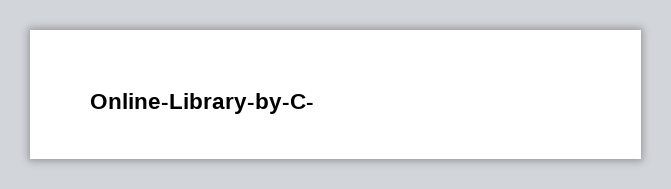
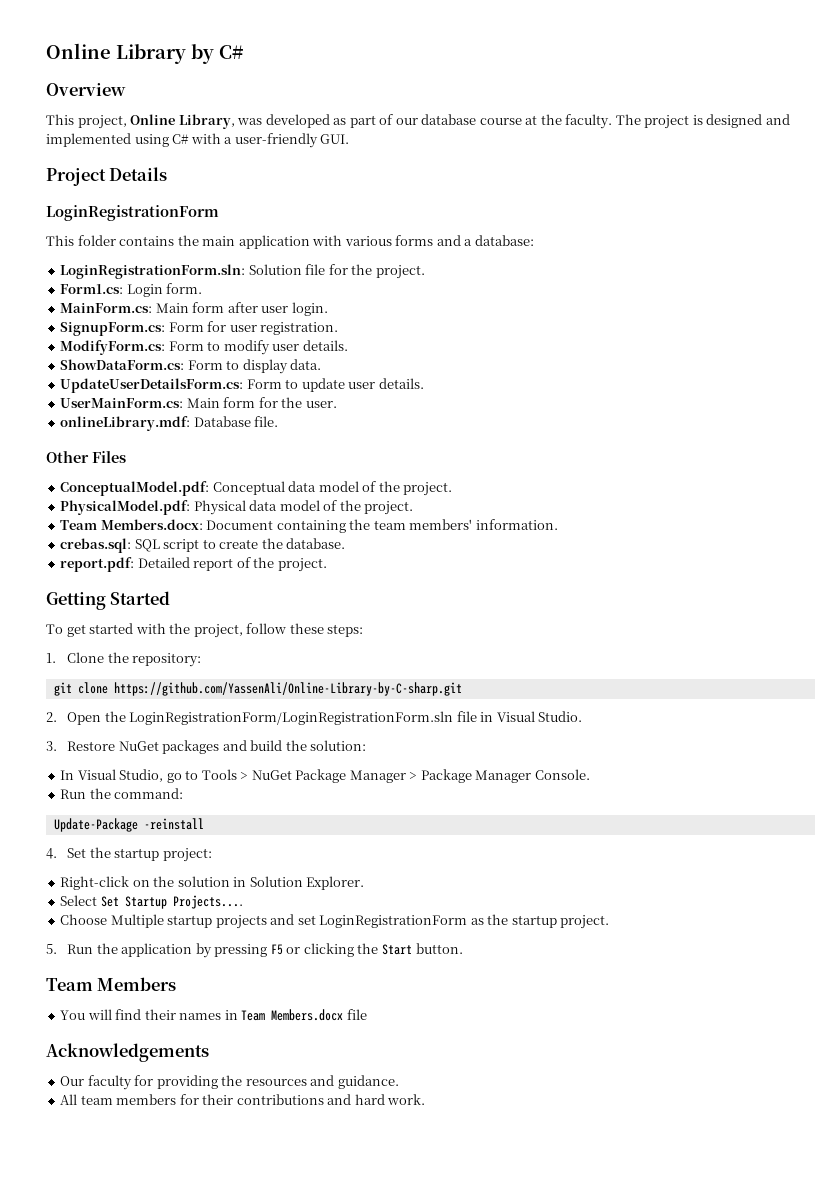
- Online-Library-by-C-
+ Online Library by C#
+ Overview
+ This project, Online Library, was developed as part of our database course at the faculty. The project is designed and implemented using C# with a user-friendly GUI.
+ Project Details
+ LoginRegistrationForm
+ This folder contains the main application with various forms and a database:
+ LoginRegistrationForm.sln: Solution file for the project.
+ Form1.cs: Login form.
+ MainForm.cs: Main form after user login.
+ SignupForm.cs: Form for user registration.
+ ModifyForm.cs: Form to modify user details.
+ ShowDataForm.cs: Form to display data.
+ UpdateUserDetailsForm.cs: Form to update user details.
+ UserMainForm.cs: Main form for the user.
+ onlineLibrary.mdf: Database file.
+ Other Files
+ ConceptualModel.pdf: Conceptual data model of the project.
+ PhysicalModel.pdf: Physical data model of the project.
+ Team Members.docx: Document containing the team members' information.
+ crebas.sql: SQL script to create the database.
+ report.pdf: Detailed report of the project.
+ Getting Started
+ To get started with the project, follow these steps:
+ 1. Clone the repository:
+ git clone https://github.com/YassenAli/Online-Library-by-C-sharp.git
+ 2. Open the LoginRegistrationForm/LoginRegistrationForm.sln file in Visual Studio.
+ 3. Restore NuGet packages and build the solution:
+ In Visual Studio, go to Tools > NuGet Package Manager > Package Manager Console.
+ Run the command:
+ Update-Package -reinstall
+ 4. Set the startup project:
+ Right-click on the solution in Solution Explorer.
+ Select Set Startup Projects....
+ Choose Multiple startup projects and set LoginRegistrationForm as the startup project.
+ 5. Run the application by pressing F5 or clicking the Start button.
+ Team Members
+ You will find their names in Team Members.docx file
+ Acknowledgements
+ Our faculty for providing the resources and guidance.
+ All team members for their contributions and hard work.

